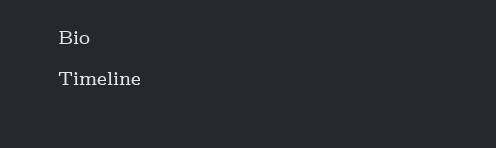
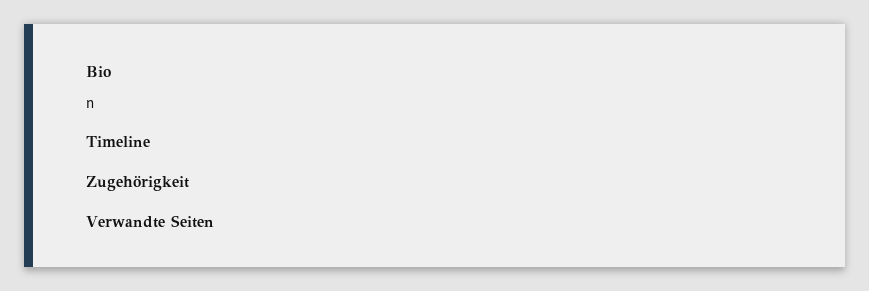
+ n
+ Zugehörigkeit
+ Verwandte Seiten

